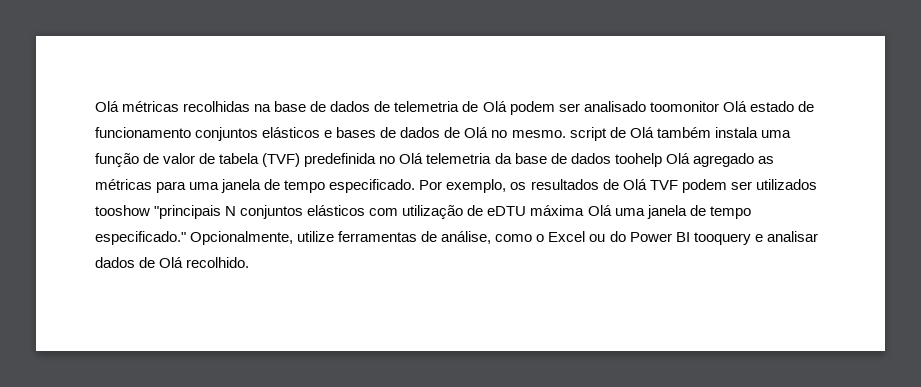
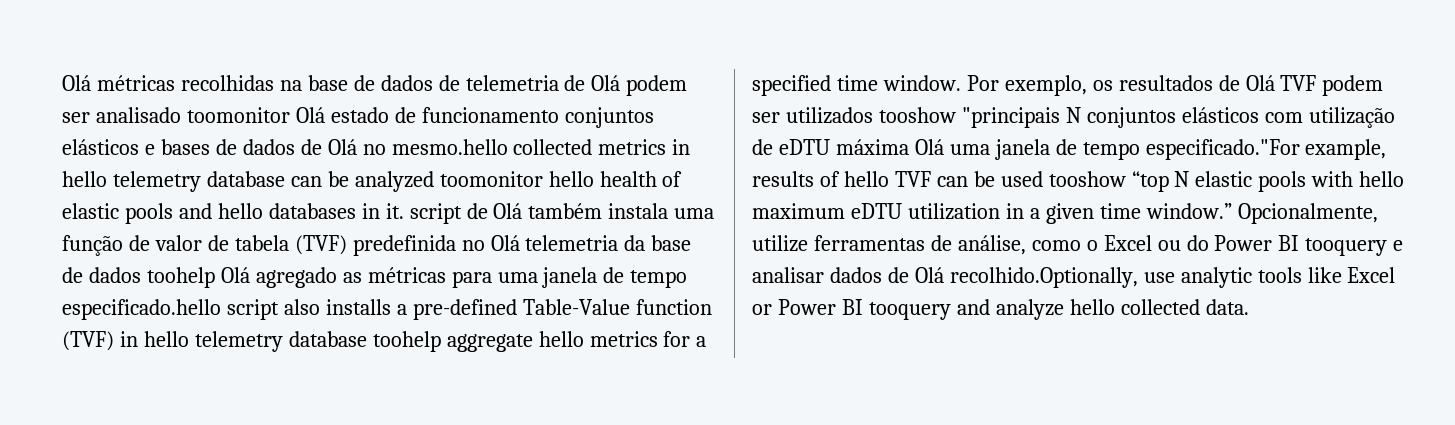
- Olá métricas recolhidas na base de dados de telemetria de Olá podem ser analisado toomonitor Olá estado de funcionamento conjuntos elásticos e bases de dados de Olá no mesmo. script de Olá também instala uma função de valor de tabela (TVF) predefinida no Olá telemetria da base de dados toohelp Olá agregado as métricas para uma janela de tempo especificado.
+ Olá métricas recolhidas na base de dados de telemetria de Olá podem ser analisado toomonitor Olá estado de funcionamento conjuntos elásticos e bases de dados de Olá no mesmo.hello collected metrics in hello telemetry database can be analyzed toomonitor hello health of elastic pools and hello databases in it. script de Olá também instala uma função de valor de tabela (TVF) predefinida no Olá telemetria da base de dados toohelp Olá agregado as métricas para uma janela de tempo especificado.hello script also installs a pre-defined Table-Value function (TVF) in hello telemetry database toohelp aggregate hello metrics for a specified time window.
- Por exemplo, os resultados de Olá TVF podem ser utilizados tooshow "principais N conjuntos elásticos com utilização de eDTU máxima Olá uma janela de tempo especificado."
+ Por exemplo, os resultados de Olá TVF podem ser utilizados tooshow "principais N conjuntos elásticos com utilização de eDTU máxima Olá uma janela de tempo especificado."For example, results of hello TVF can be used tooshow “top N elastic pools with hello maximum eDTU utilization in a given time window.”
- Opcionalmente, utilize ferramentas de análise, como o Excel ou do Power BI tooquery e analisar dados de Olá recolhido.
+ Opcionalmente, utilize ferramentas de análise, como o Excel ou do Power BI tooquery e analisar dados de Olá recolhido.Optionally, use analytic tools like Excel or Power BI tooquery and analyze hello collected data.

